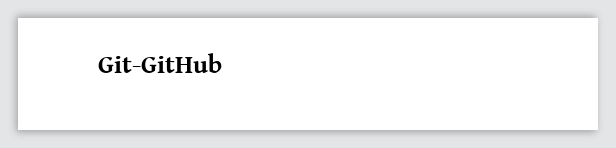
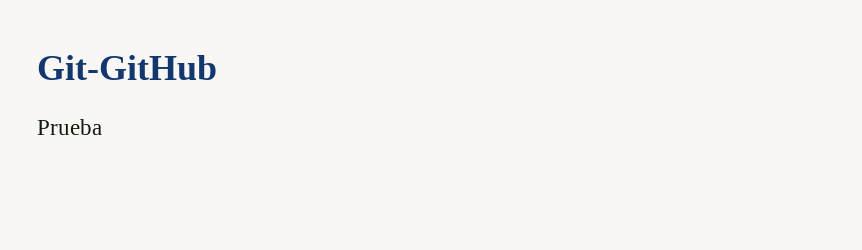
+ Prueba

